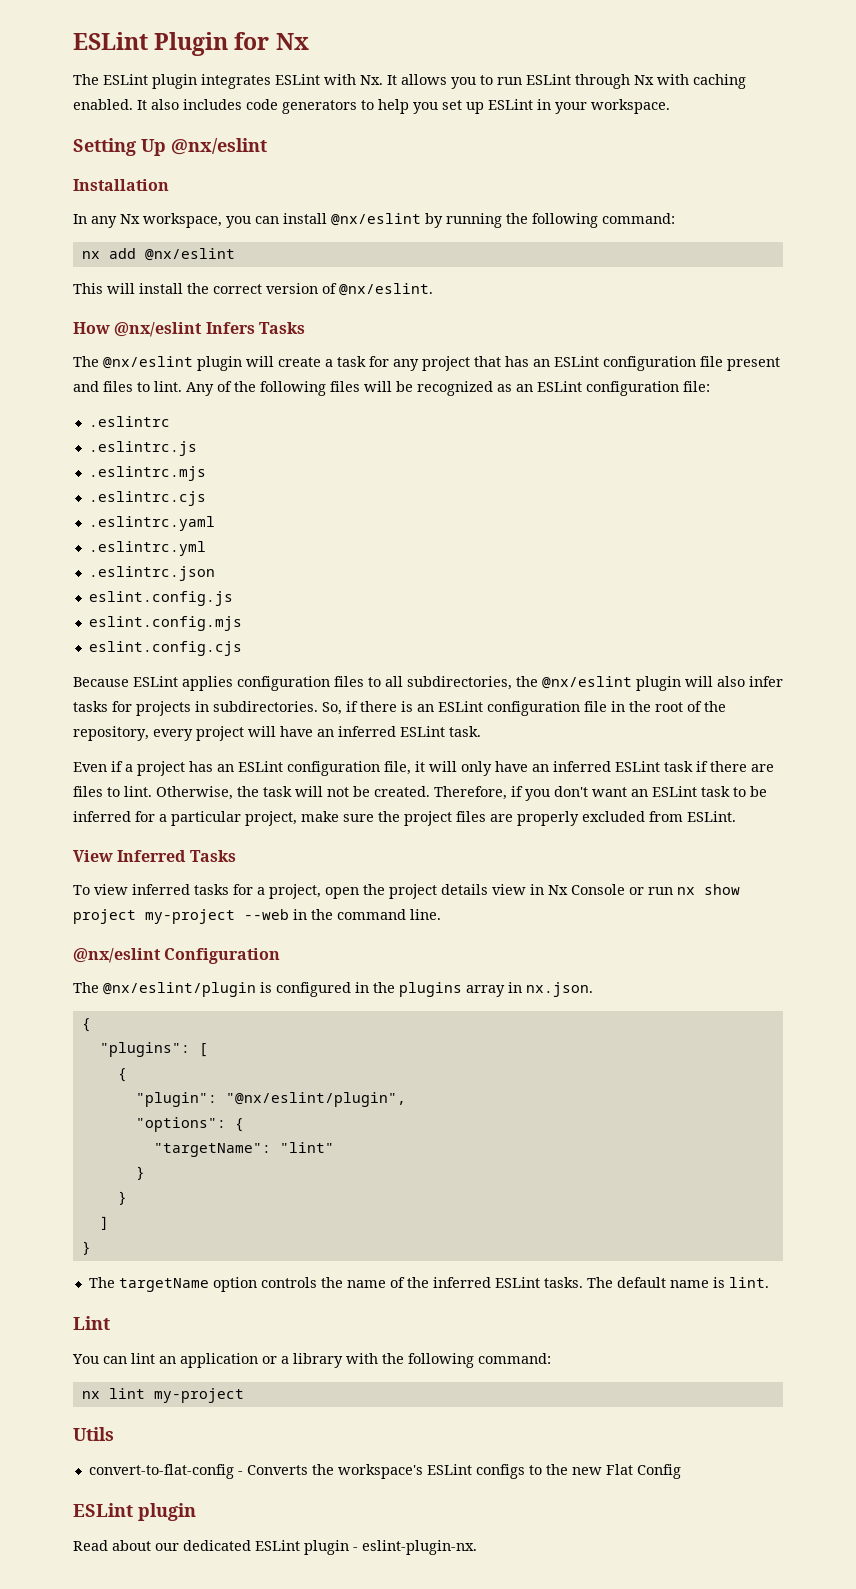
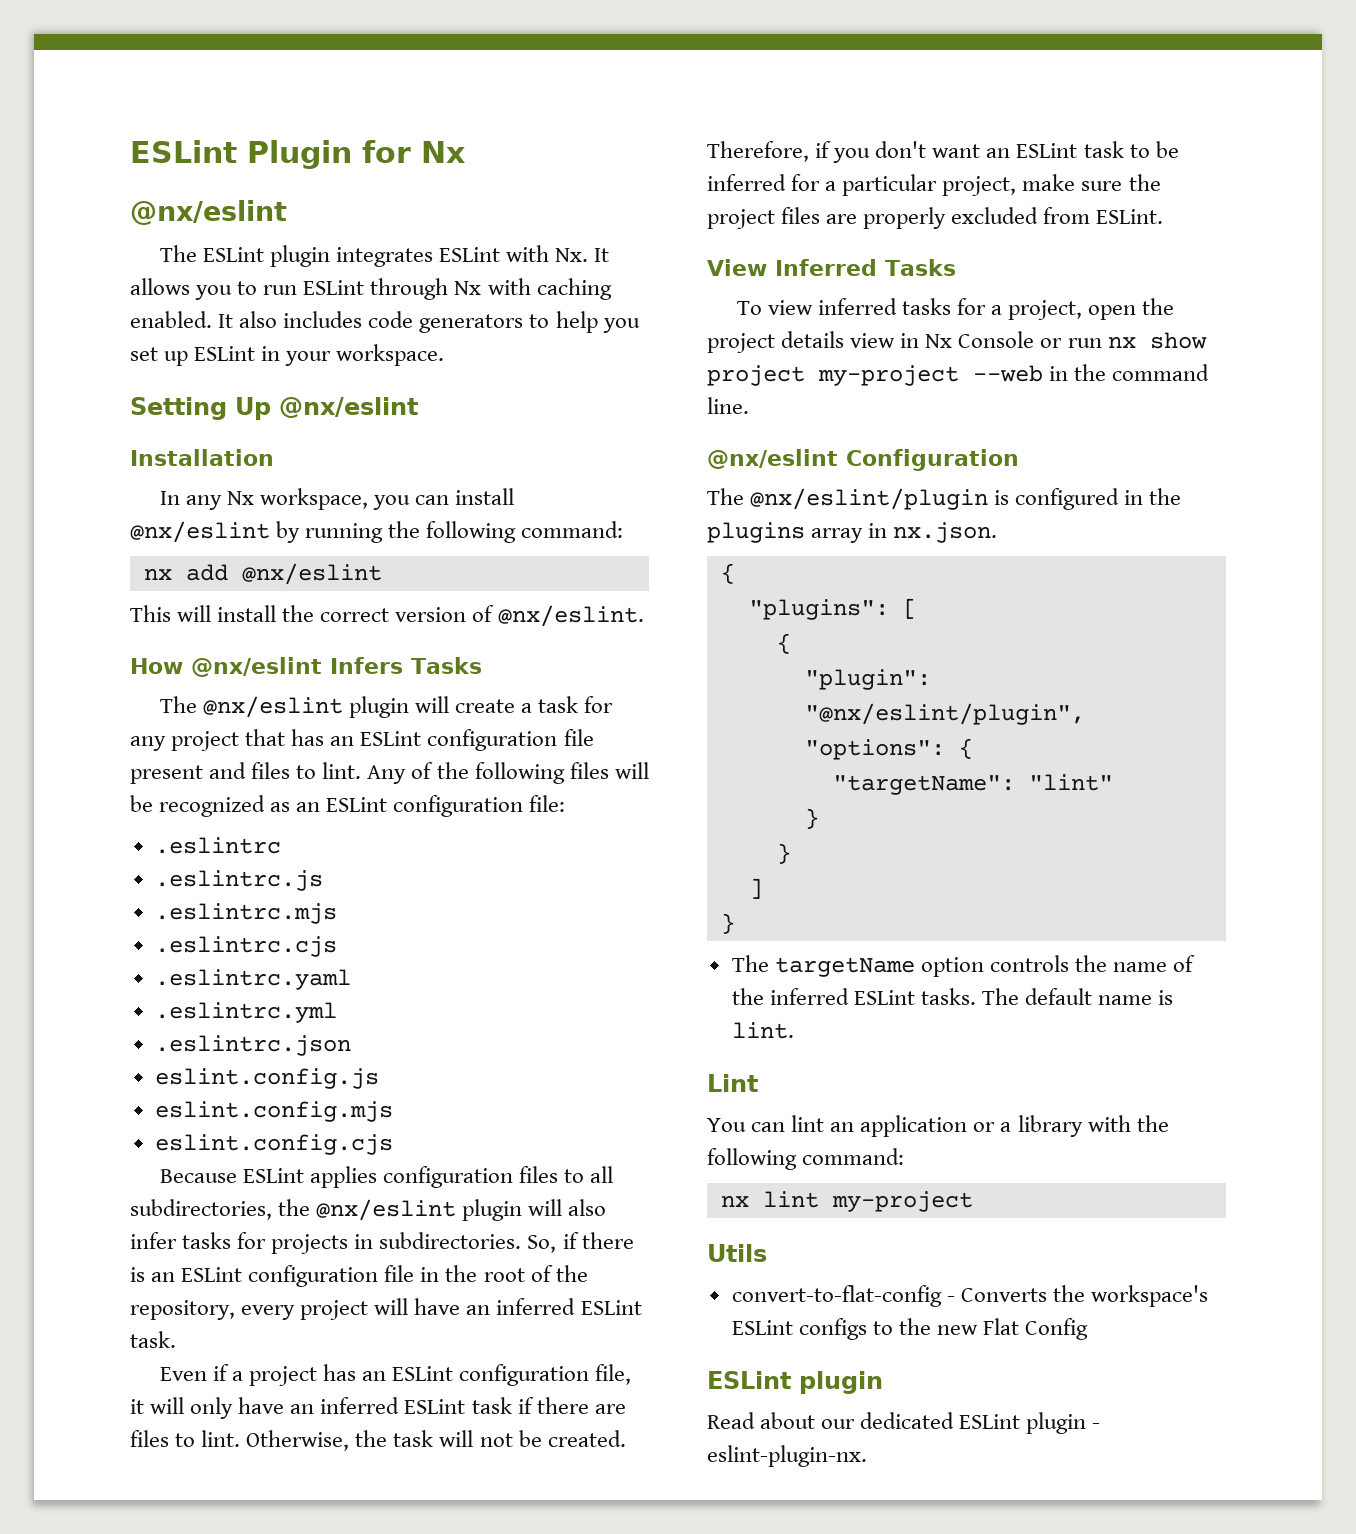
  ESLint Plugin for Nx
+ @nx/eslint

